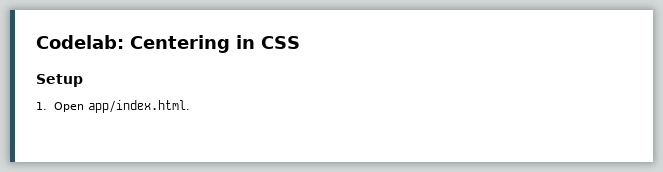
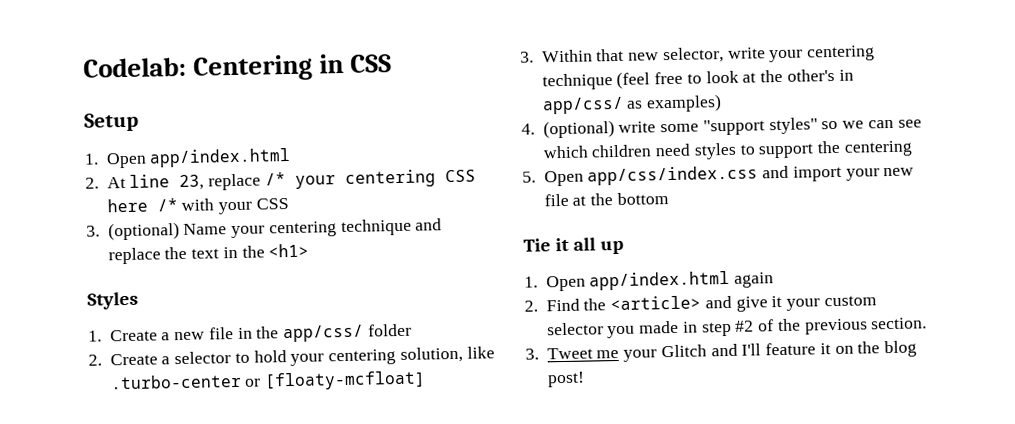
  Setup
- 1. Open app/index.html.
+ 1. Open app/index.html
+ 2. At line 23, replace /* your centering CSS here /* with your CSS
+ 3. (optional) Name your centering technique and replace the text in the <h1>
+ Styles
+ 1. Create a new file in the app/css/ folder
+ 2. Create a selector to hold your centering solution, like .turbo-center or [floaty-mcfloat]
+ 3. Within that new selector, write your centering technique (feel free to look at the other's in app/css/ as examples)
+ 4. (optional) write some "support styles" so we can see which children need styles to support the centering
+ 5. Open app/css/index.css and import your new file at the bottom
+ Tie it all up
+ 1. Open app/index.html again
+ 2. Find the <article> and give it your custom selector you made in step #2 of the previous section.
+ 3. Tweet me your Glitch and I'll feature it on the blog post!

